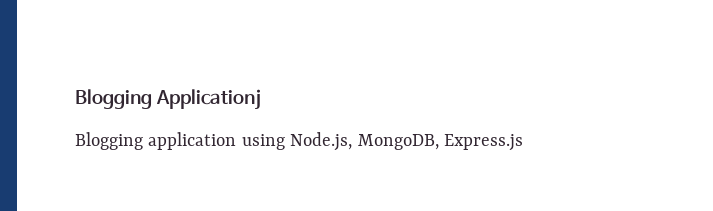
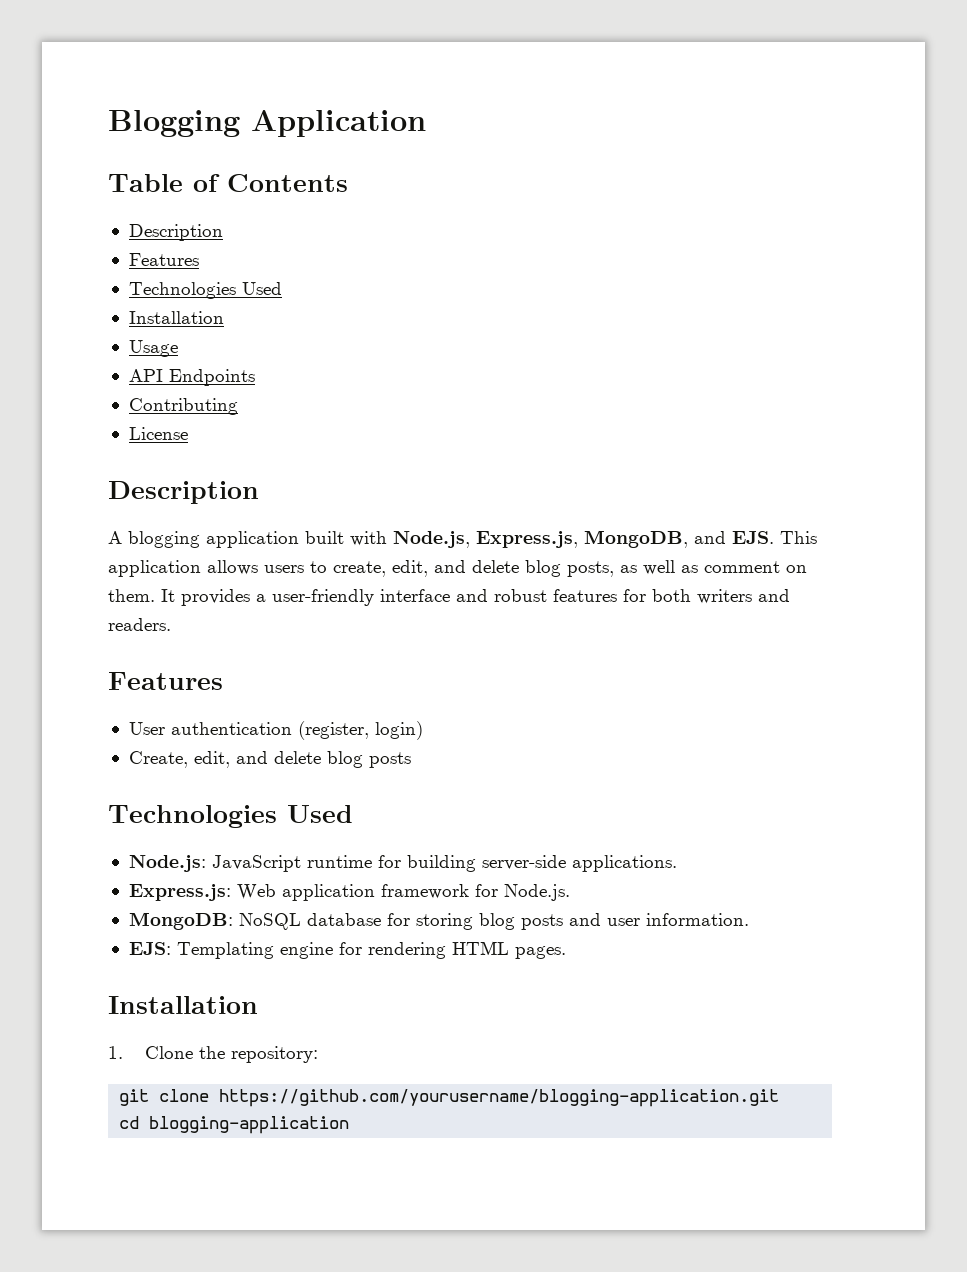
- Blogging Applicationj
- Blogging application using Node.js, MongoDB, Express.js
+ Blogging Application
+ Table of Contents
+ Description
+ Features
+ Technologies Used
+ Installation
+ Usage
+ API Endpoints
+ Contributing
+ License
+ Description
+ A blogging application built with Node.js, Express.js, MongoDB, and EJS. This application allows users to create, edit, and delete blog posts, as well as comment on them. It provides a user-friendly interface and robust features for both writers and readers.
+ Features
+ User authentication (register, login)
+ Create, edit, and delete blog posts
+ Technologies Used
+ Node.js: JavaScript runtime for building server-side applications.
+ Express.js: Web application framework for Node.js.
+ MongoDB: NoSQL database for storing blog posts and user information.
+ EJS: Templating engine for rendering HTML pages.
+ Installation
+ 1. Clone the repository:
+ git clone https://github.com/yourusername/blogging-application.git
+ cd blogging-application

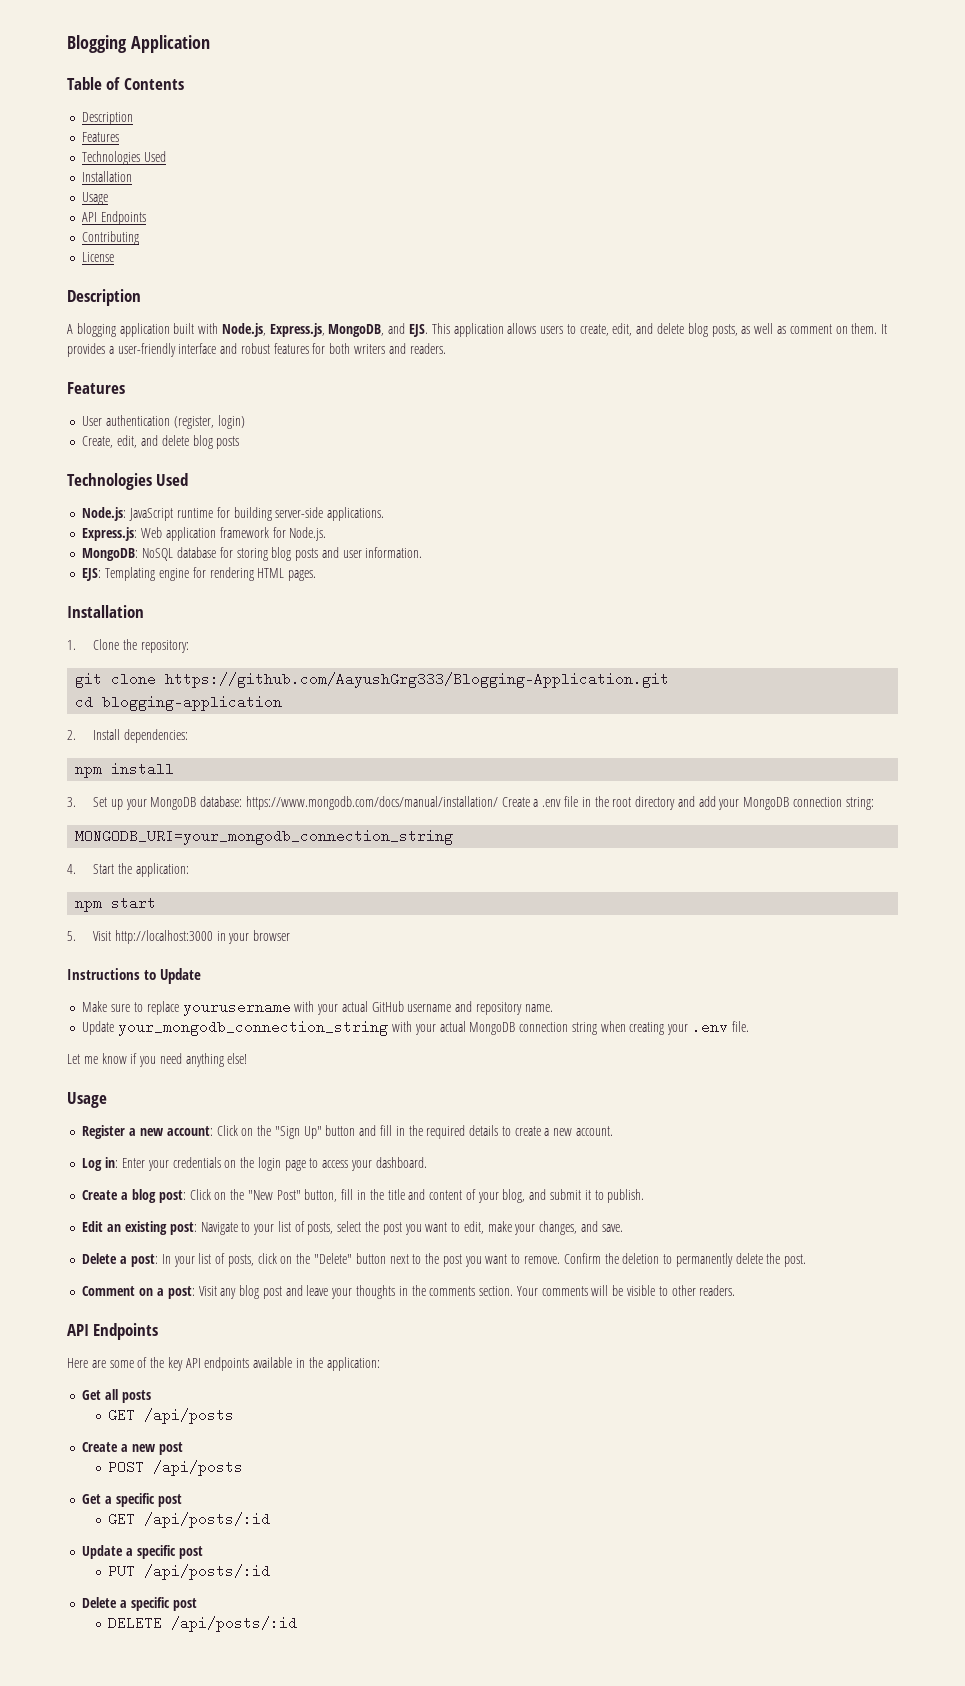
- git clone https://github.com/yourusername/blogging-application.git
+ git clone https://github.com/AayushGrg333/Blogging-Application.git
+ 2. Install dependencies:
+ npm install
+ 3. Set up your MongoDB database: https://www.mongodb.com/docs/manual/installation/ Create a .env file in the root directory and add your MongoDB connection string:
+ MONGODB_URI=your_mongodb_connection_string
+ 4. Start the application:
+ npm start
+ 5. Visit http://localhost:3000 in your browser
+ Instructions to Update
+ Make sure to replace yourusername with your actual GitHub username and repository name.
+ Update your_mongodb_connection_string with your actual MongoDB connection string when creating your .env file.
+ Let me know if you need anything else!
+ Usage
+ Register a new account: Click on the "Sign Up" button and fill in the required details to create a new account.
+ Log in: Enter your credentials on the login page to access your dashboard.
+ Create a blog post: Click on the "New Post" button, fill in the title and content of your blog, and submit it to publish.
+ Edit an existing post: Navigate to your list of posts, select the post you want to edit, make your changes, and save.
+ Delete a post: In your list of posts, click on the "Delete" button next to the post you want to remove. Confirm the deletion to permanently delete the post.
+ Comment on a post: Visit any blog post and leave your thoughts in the comments section. Your comments will be visible to other readers.
+ API Endpoints
+ Here are some of the key API endpoints available in the application:
+ Get all posts
+ GET /api/posts
+ Create a new post
+ POST /api/posts
+ Get a specific post
+ GET /api/posts/:id
+ Update a specific post
+ PUT /api/posts/:id
+ Delete a specific post
+ DELETE /api/posts/:id

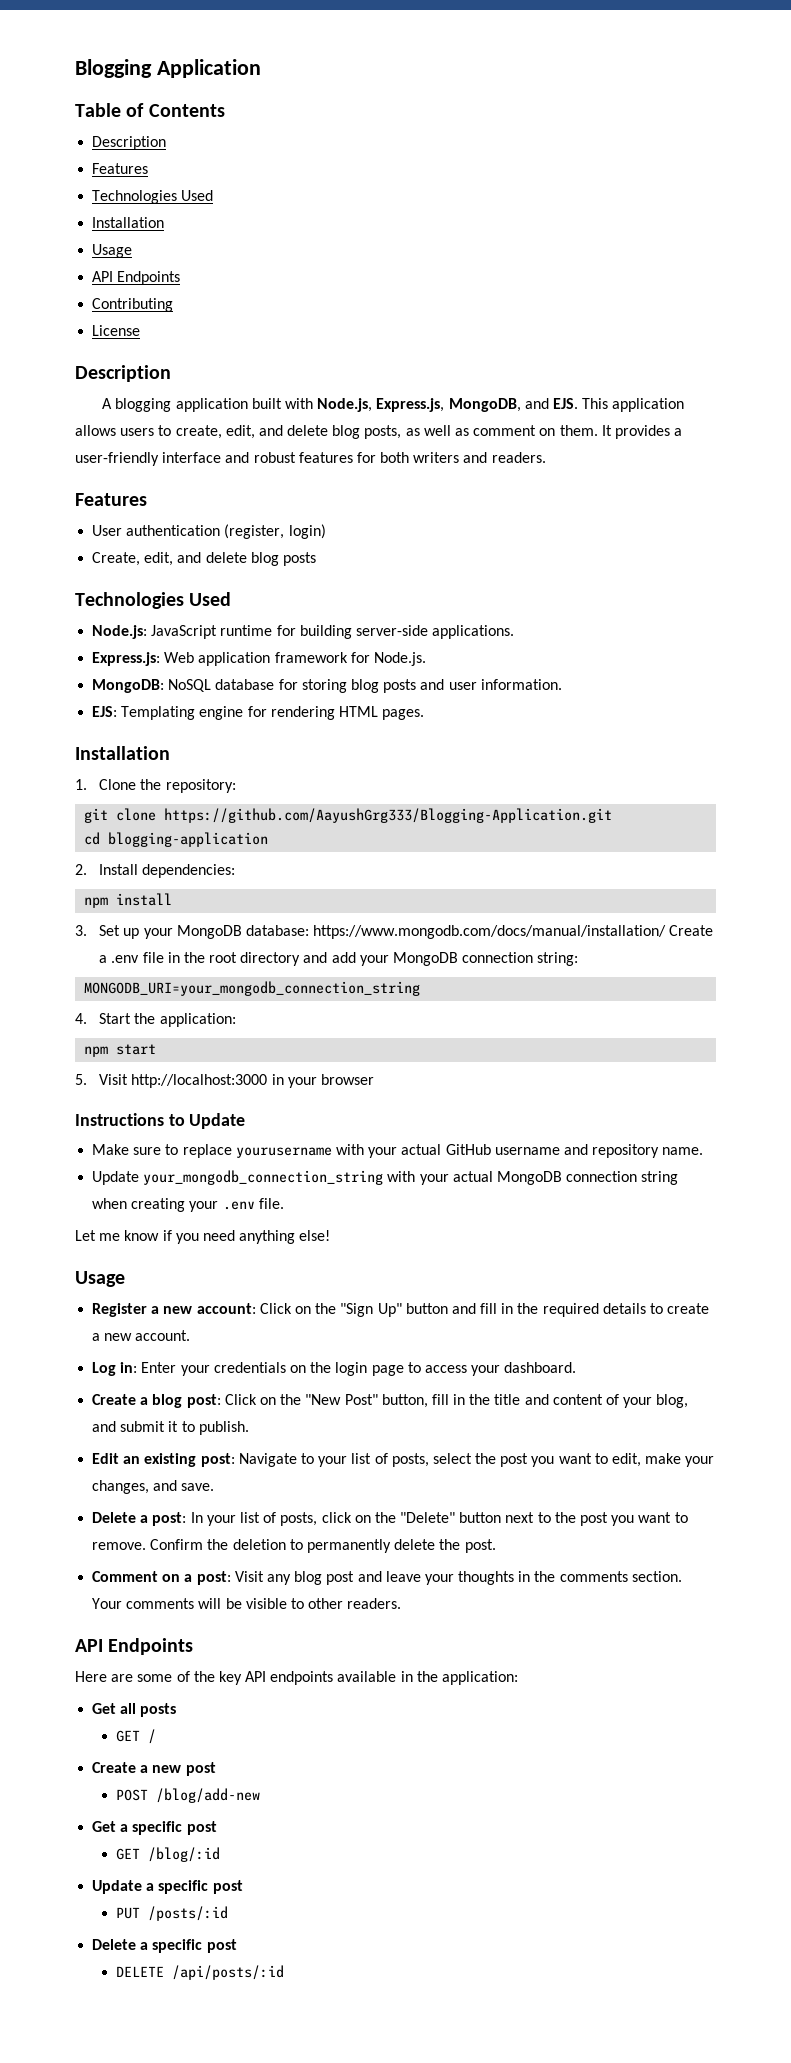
- GET /api/posts
+ GET /
- POST /api/posts
+ POST /blog/add-new
- GET /api/posts/:id
+ GET /blog/:id
- PUT /api/posts/:id
+ PUT /posts/:id

